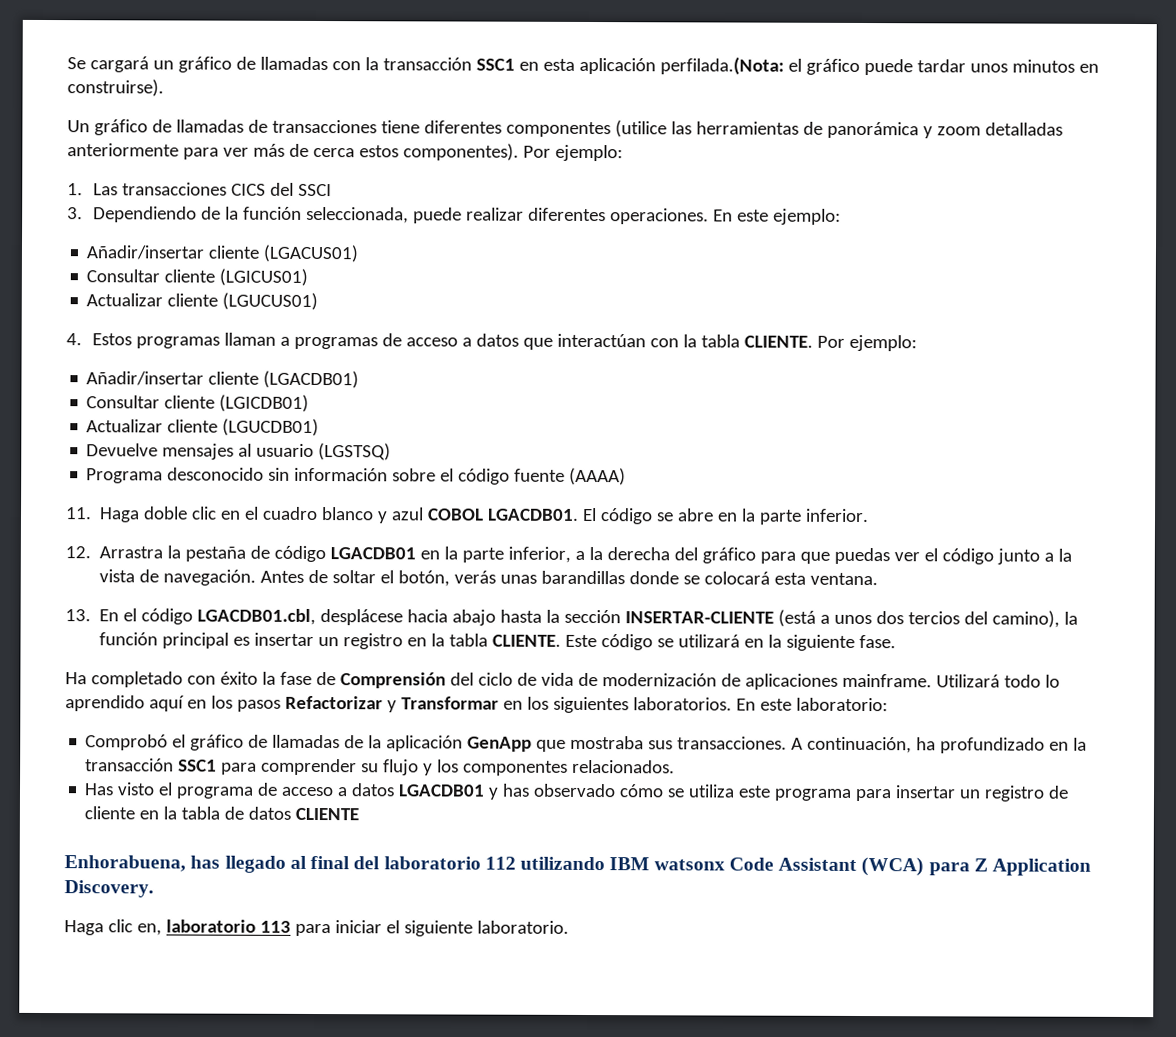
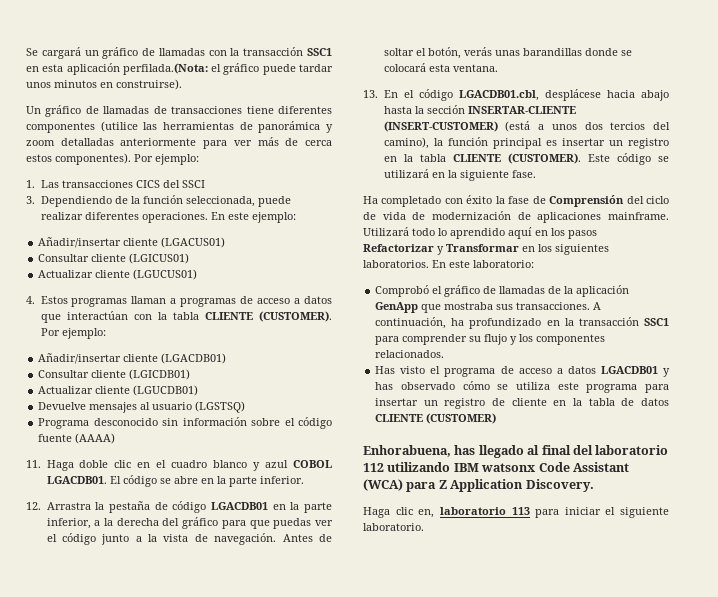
- 4. Estos programas llaman a programas de acceso a datos que interactúan con la tabla CLIENTE.
+ 4. Estos programas llaman a programas de acceso a datos que interactúan con la tabla CLIENTE (CUSTOMER).
- 13. En el código LGACDB01.cbl, desplácese hacia abajo hasta la sección INSERTAR-CLIENTE (está a unos dos tercios del camino), la función principal es insertar un registro en la tabla CLIENTE.
+ 13. En el código LGACDB01.cbl, desplácese hacia abajo hasta la sección INSERTAR-CLIENTE (INSERT-CUSTOMER) (está a unos dos tercios del camino), la función principal es insertar un registro en la tabla CLIENTE (CUSTOMER).
- Has visto el programa de acceso a datos LGACDB01 y has observado cómo se utiliza este programa para insertar un registro de cliente en la tabla de datos CLIENTE
+ Has visto el programa de acceso a datos LGACDB01 y has observado cómo se utiliza este programa para insertar un registro de cliente en la tabla de datos CLIENTE (CUSTOMER)

